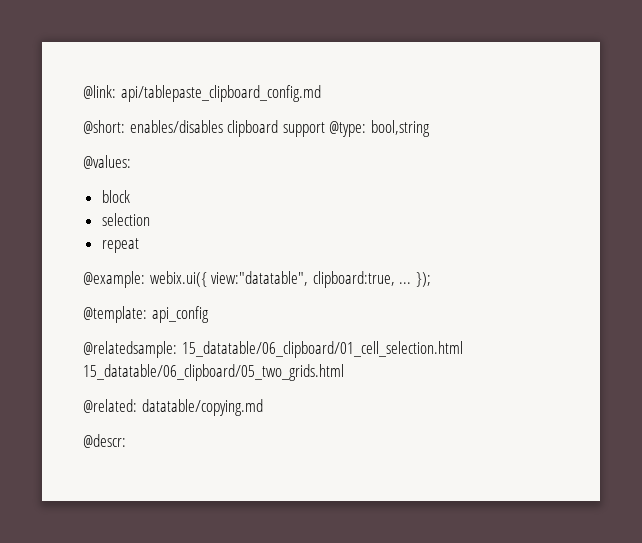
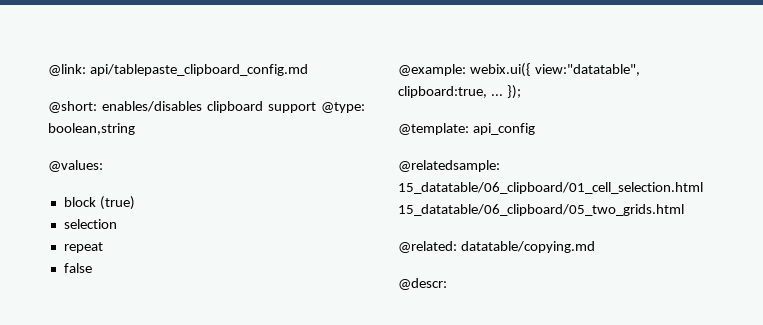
- @short: enables/disables clipboard support @type: bool,string
+ @short: enables/disables clipboard support @type: boolean,string
- block
+ block (true)
+ false

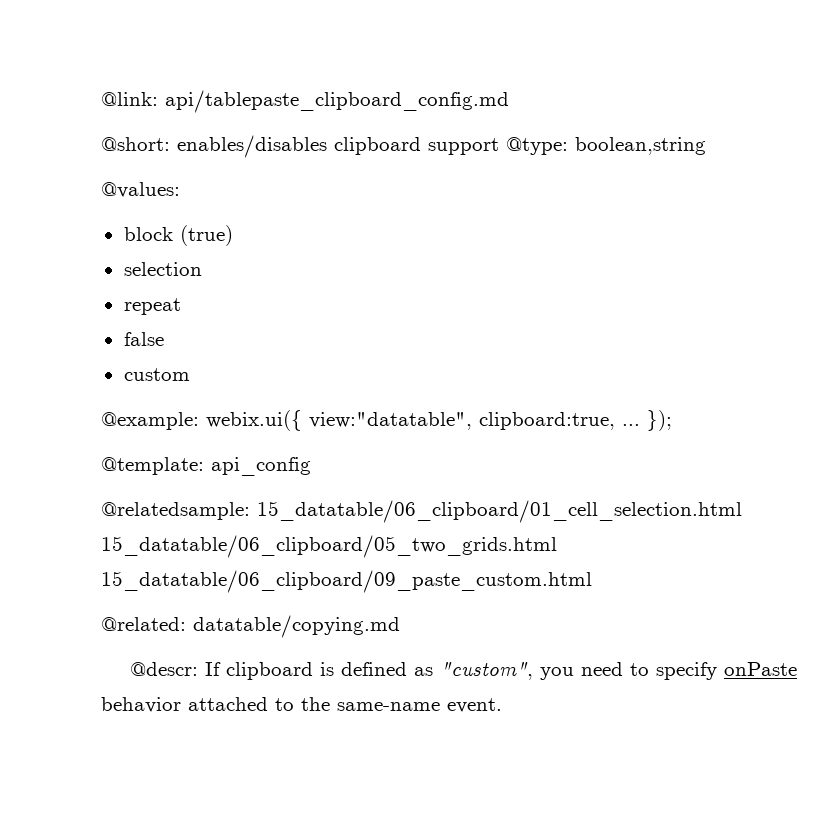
+ custom
- @relatedsample: 15_datatable/06_clipboard/01_cell_selection.html 15_datatable/06_clipboard/05_two_grids.html
+ @relatedsample: 15_datatable/06_clipboard/01_cell_selection.html 15_datatable/06_clipboard/05_two_grids.html 15_datatable/06_clipboard/09_paste_custom.html
- @descr:
+ @descr: If clipboard is defined as "custom", you need to specify onPaste behavior attached to the same-name event.

